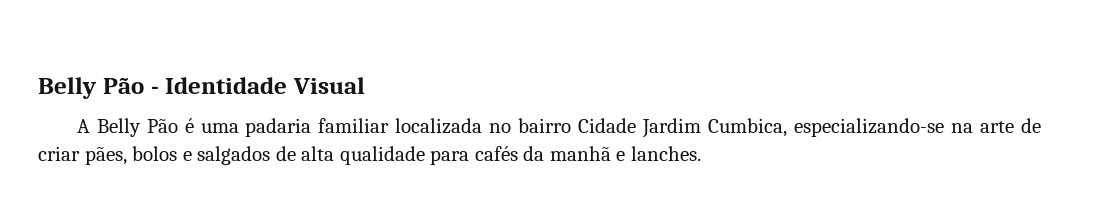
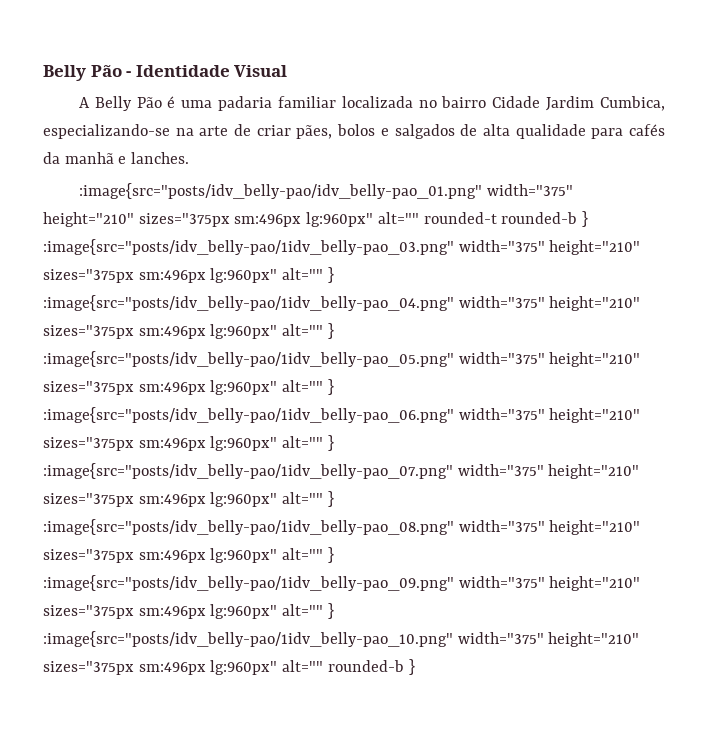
+ :image{src="posts/idv_belly-pao/idv_belly-pao_01.png" width="375" height="210" sizes="375px sm:496px lg:960px" alt="" rounded-t rounded-b } :image{src="posts/idv_belly-pao/1idv_belly-pao_03.png" width="375" height="210" sizes="375px sm:496px lg:960px" alt="" } :image{src="posts/idv_belly-pao/1idv_belly-pao_04.png" width="375" height="210" sizes="375px sm:496px lg:960px" alt="" } :image{src="posts/idv_belly-pao/1idv_belly-pao_05.png" width="375" height="210" sizes="375px sm:496px lg:960px" alt="" } :image{src="posts/idv_belly-pao/1idv_belly-pao_06.png" width="375" height="210" sizes="375px sm:496px lg:960px" alt="" } :image{src="posts/idv_belly-pao/1idv_belly-pao_07.png" width="375" height="210" sizes="375px sm:496px lg:960px" alt="" } :image{src="posts/idv_belly-pao/1idv_belly-pao_08.png" width="375" height="210" sizes="375px sm:496px lg:960px" alt="" } :image{src="posts/idv_belly-pao/1idv_belly-pao_09.png" width="375" height="210" sizes="375px sm:496px lg:960px" alt="" } :image{src="posts/idv_belly-pao/1idv_belly-pao_10.png" width="375" height="210" sizes="375px sm:496px lg:960px" alt="" rounded-b }

